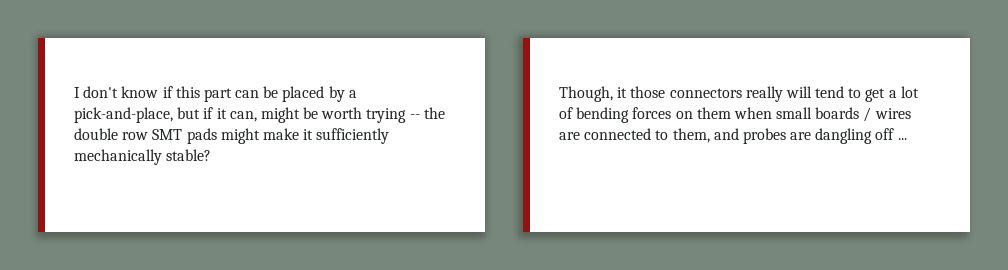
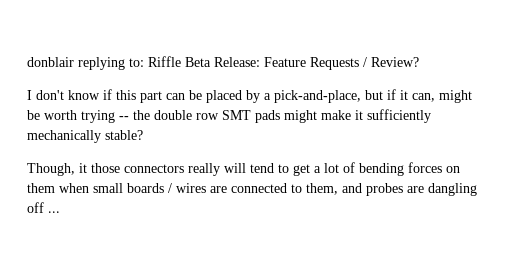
+ donblair replying to: Riffle Beta Release: Feature Requests / Review?

